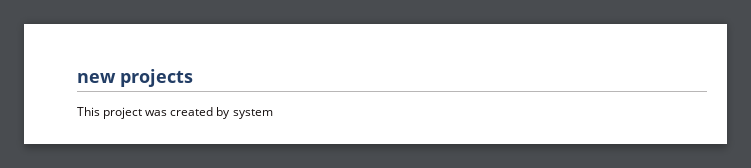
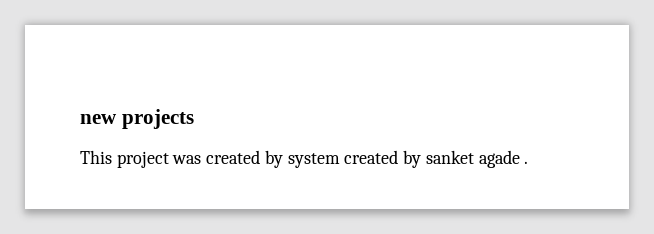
- This project was created by system
+ This project was created by system created by sanket agade .

